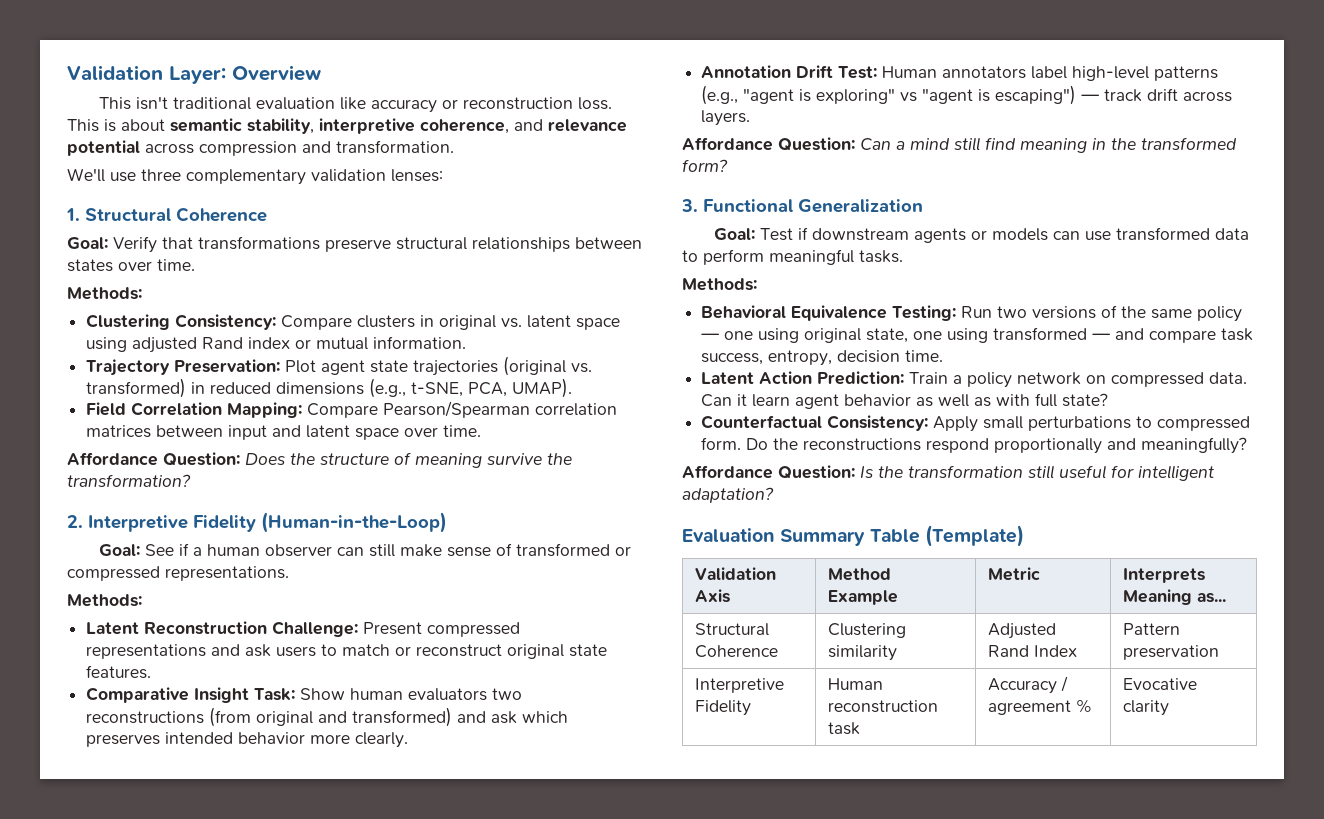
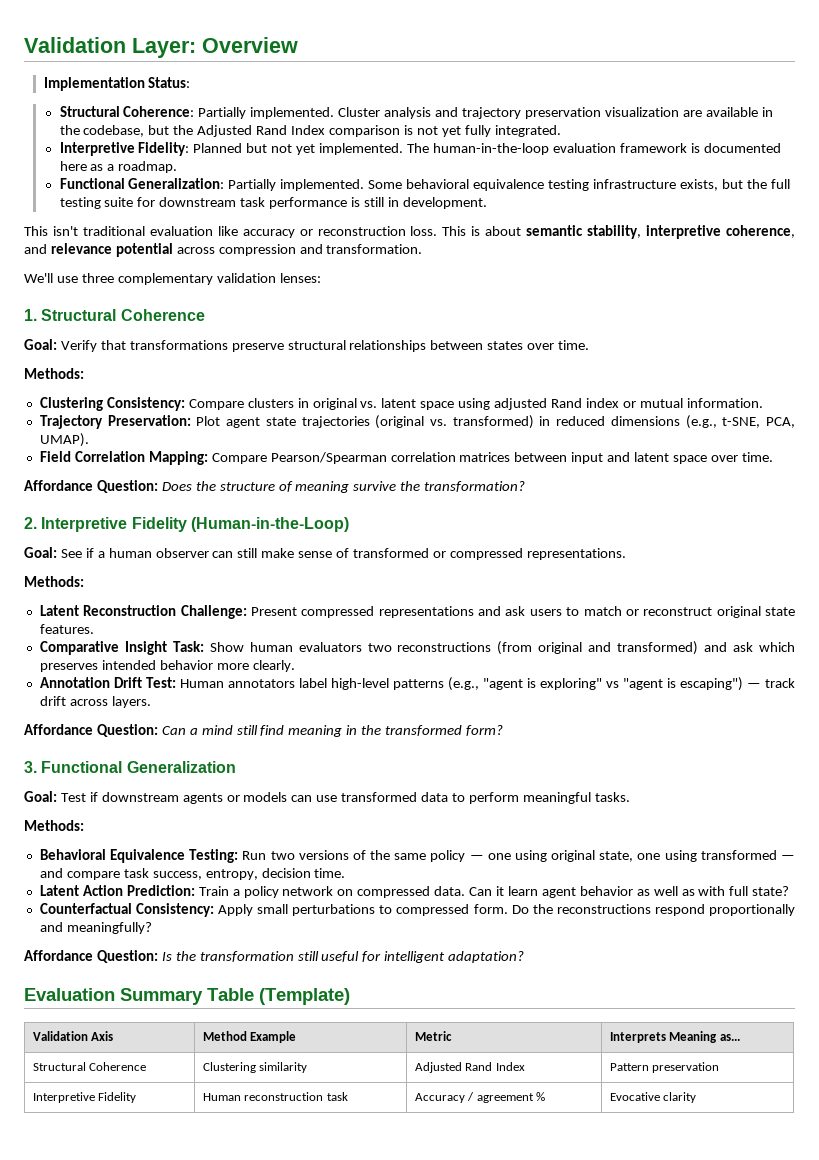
+ Implementation Status:
+ Structural Coherence: Partially implemented. Cluster analysis and trajectory preservation visualization are available in the codebase, but the Adjusted Rand Index comparison is not yet fully integrated.
+ Interpretive Fidelity: Planned but not yet implemented. The human-in-the-loop evaluation framework is documented here as a roadmap.
+ Functional Generalization: Partially implemented. Some behavioral equivalence testing infrastructure exists, but the full testing suite for downstream task performance is still in development.

